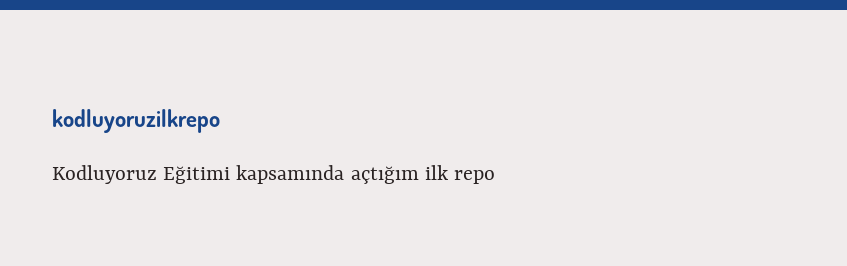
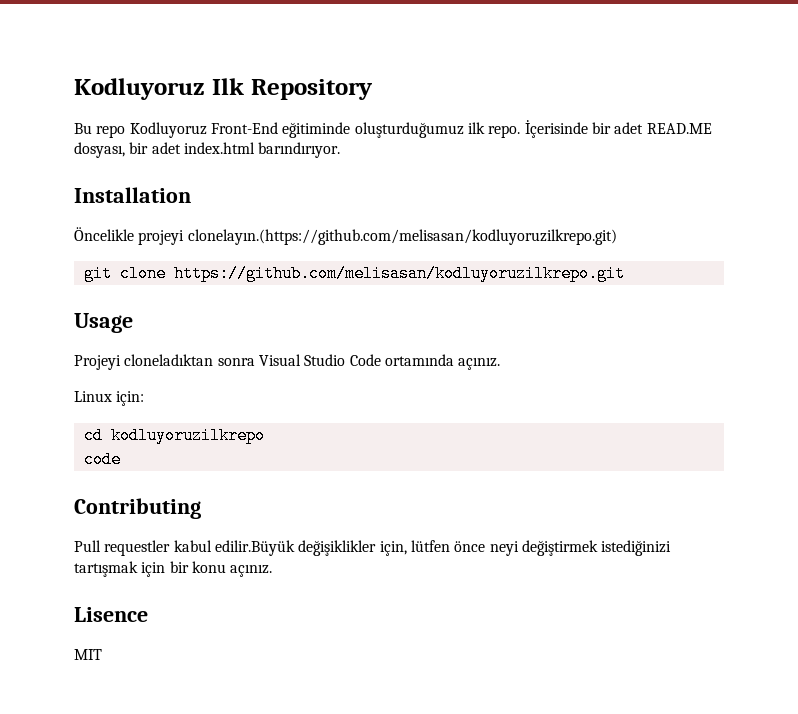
- kodluyoruzilkrepo
- Kodluyoruz Eğitimi kapsamında açtığım ilk repo
+ Kodluyoruz Ilk Repository
+ Bu repo Kodluyoruz Front-End eğitiminde oluşturduğumuz ilk repo. İçerisinde bir adet READ.ME dosyası, bir adet index.html barındırıyor.
+ Installation
+ Öncelikle projeyi clonelayın.(https://github.com/melisasan/kodluyoruzilkrepo.git)
+ git clone https://github.com/melisasan/kodluyoruzilkrepo.git
+ Usage
+ Projeyi cloneladıktan sonra Visual Studio Code ortamında açınız.
+ Linux için:
+ cd kodluyoruzilkrepo
+ code
+ Contributing
+ Pull requestler kabul edilir.Büyük değişiklikler için, lütfen önce neyi değiştirmek istediğinizi tartışmak için bir konu açınız.
+ Lisence
+ MIT

